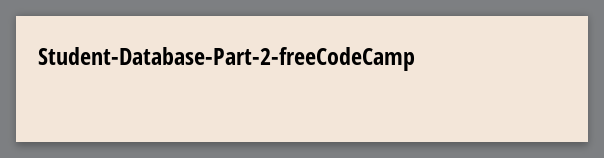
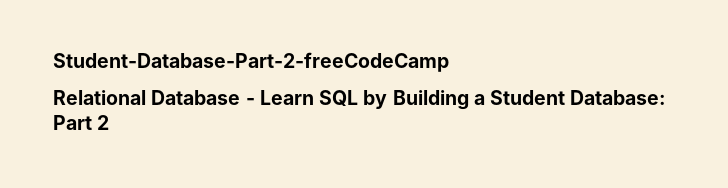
+ Relational Database - Learn SQL by Building a Student Database: Part 2

